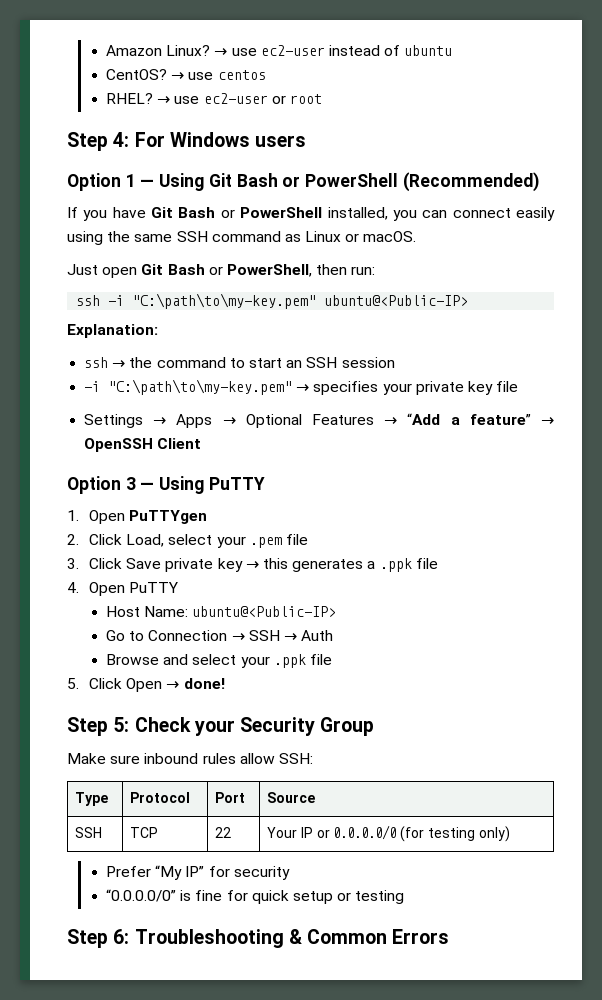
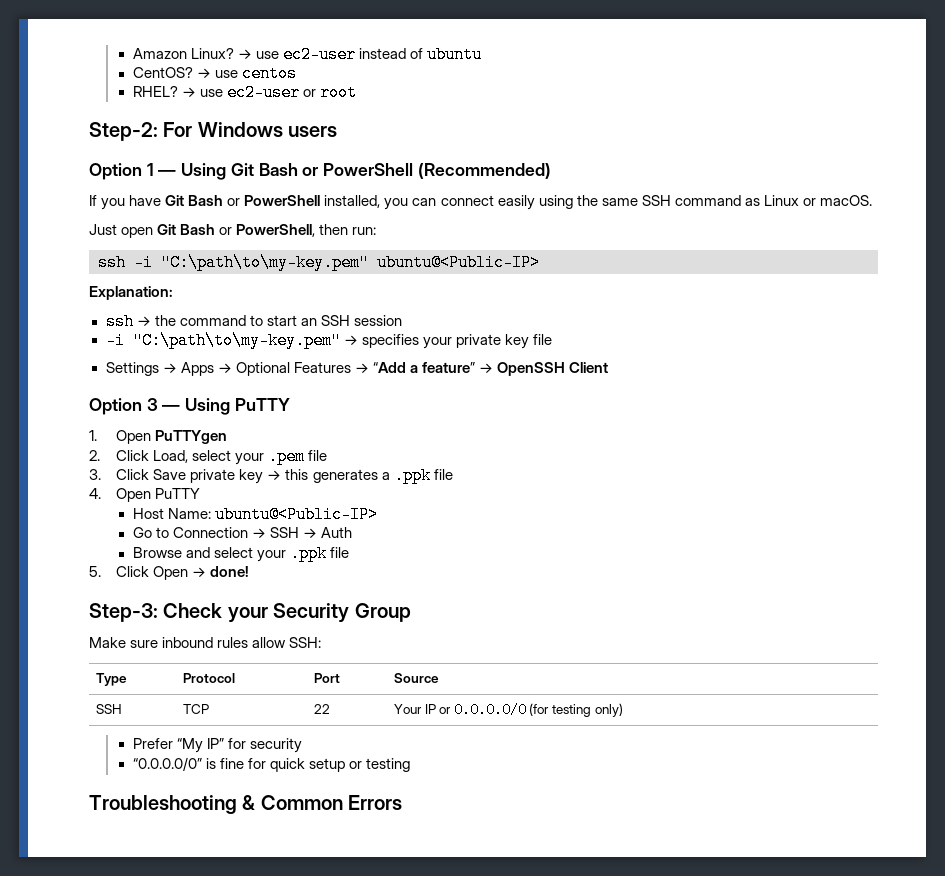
- Step 4: For Windows users
+ Step-2: For Windows users
- Step 5: Check your Security Group
+ Step-3: Check your Security Group
- Step 6: Troubleshooting & Common Errors
+ Troubleshooting & Common Errors

